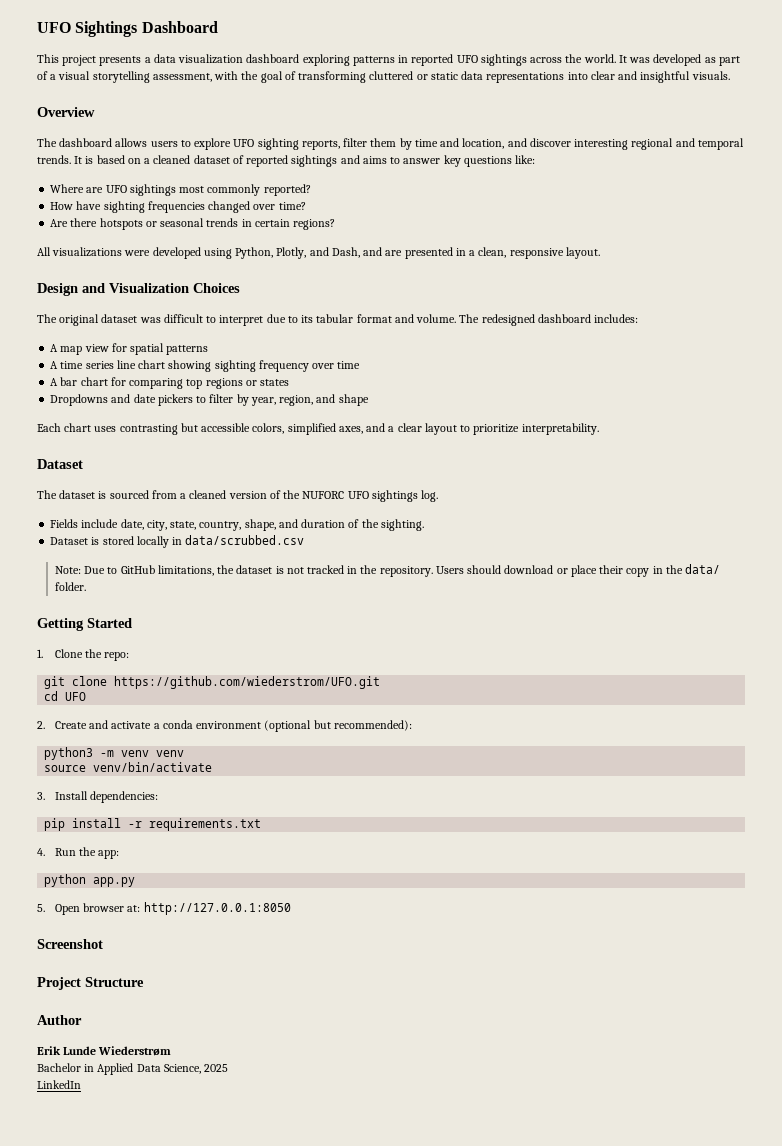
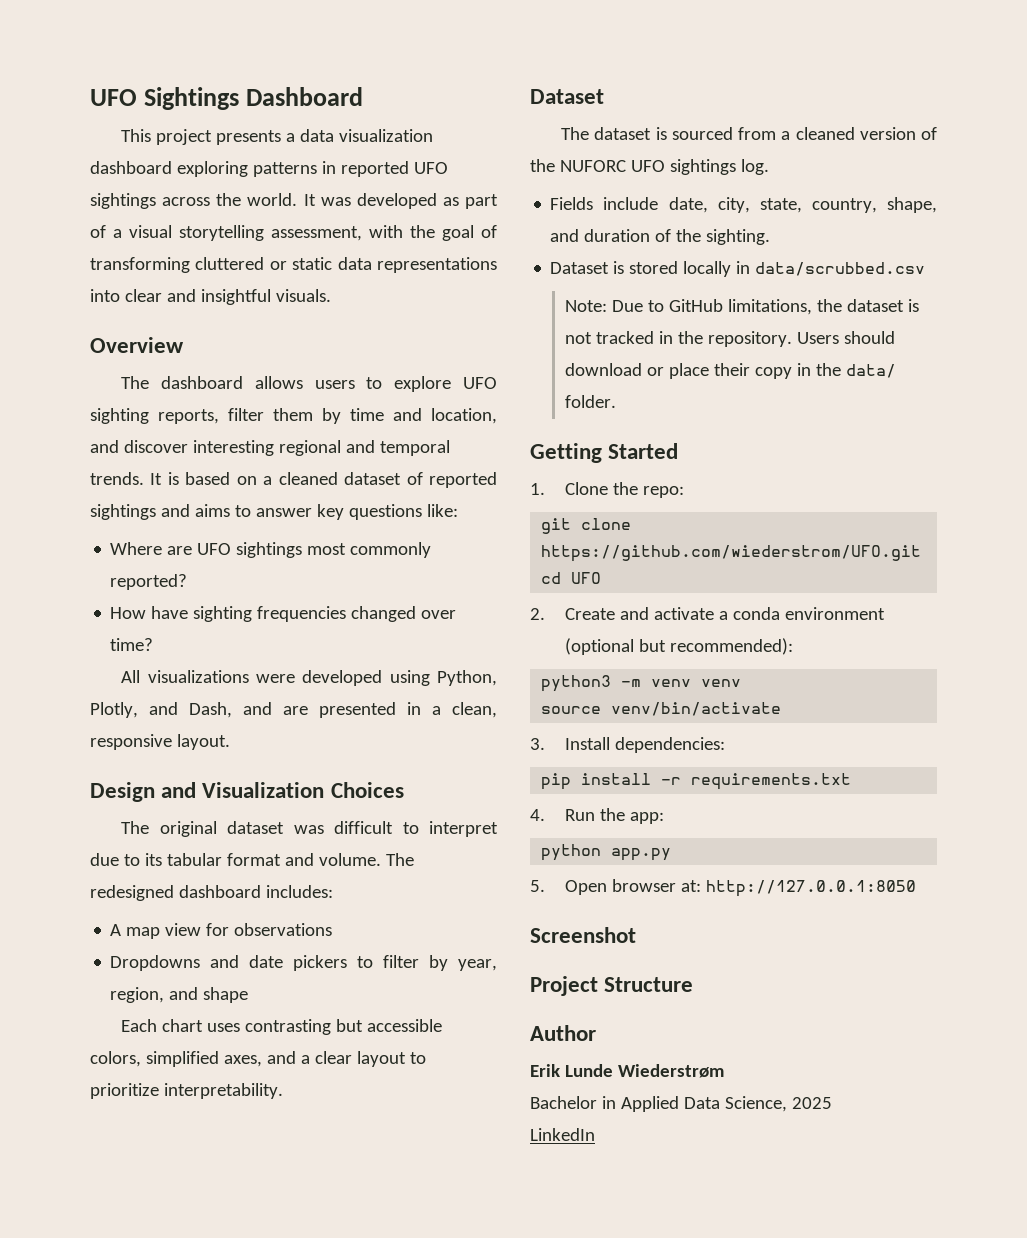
- Are there hotspots or seasonal trends in certain regions?
- A map view for spatial patterns
- A time series line chart showing sighting frequency over time
- A bar chart for comparing top regions or states
+ A map view for observations

